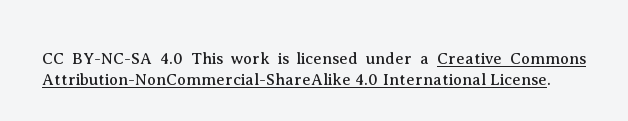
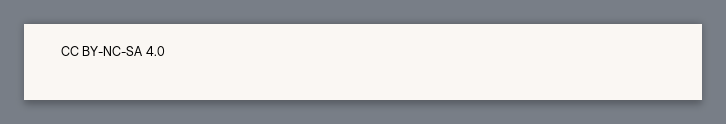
- CC BY-NC-SA 4.0 This work is licensed under a Creative Commons Attribution-NonCommercial-ShareAlike 4.0 International License.
+ CC BY-NC-SA 4.0

